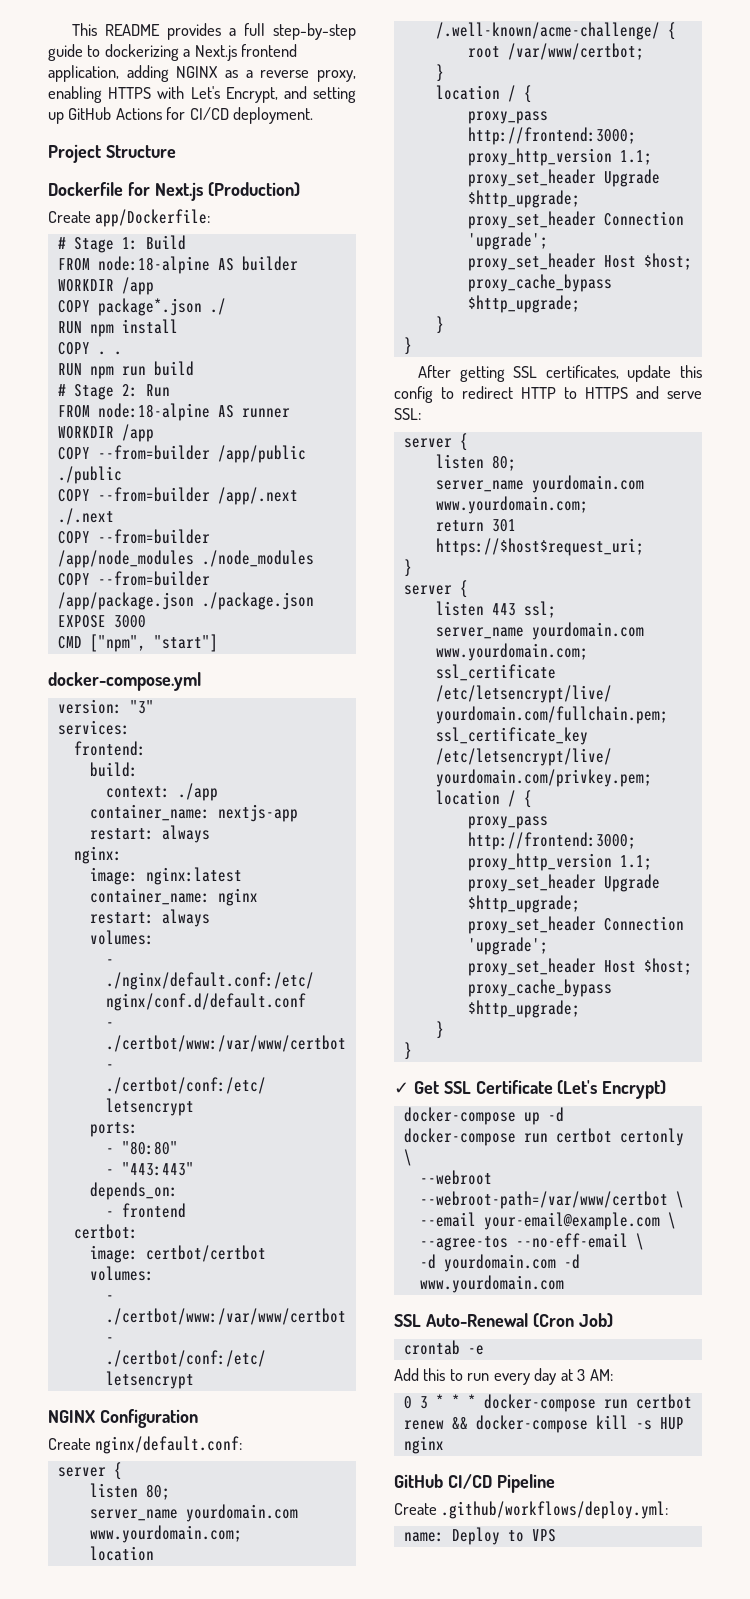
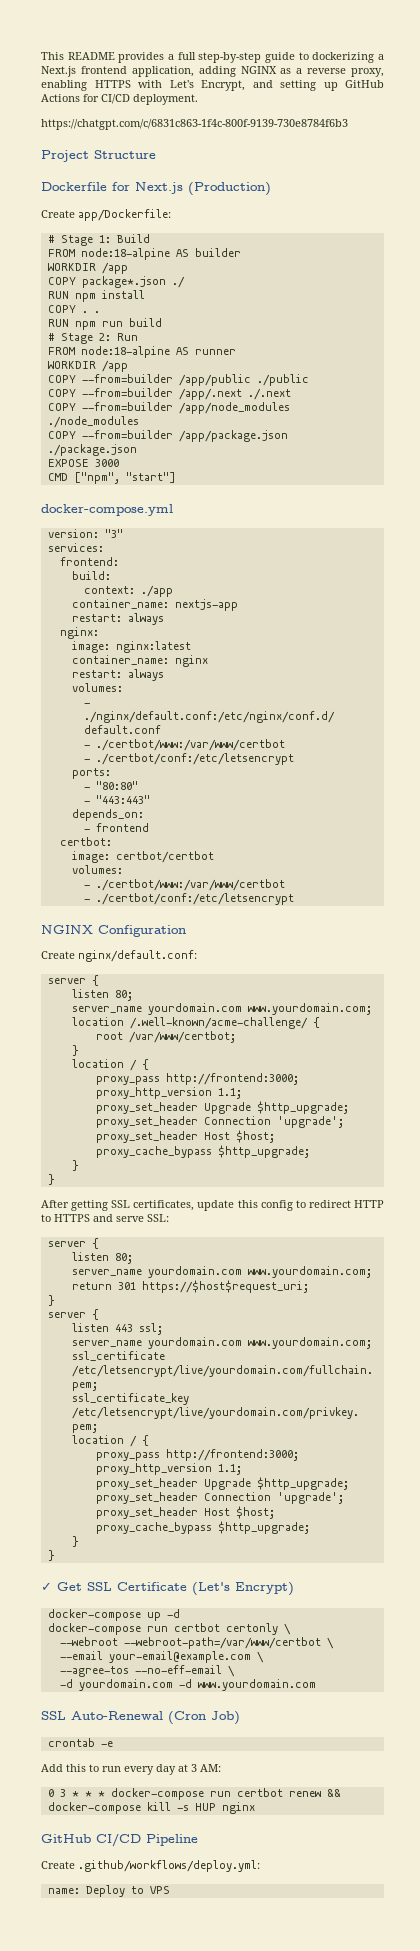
+ https://chatgpt.com/c/6831c863-1f4c-800f-9139-730e8784f6b3

